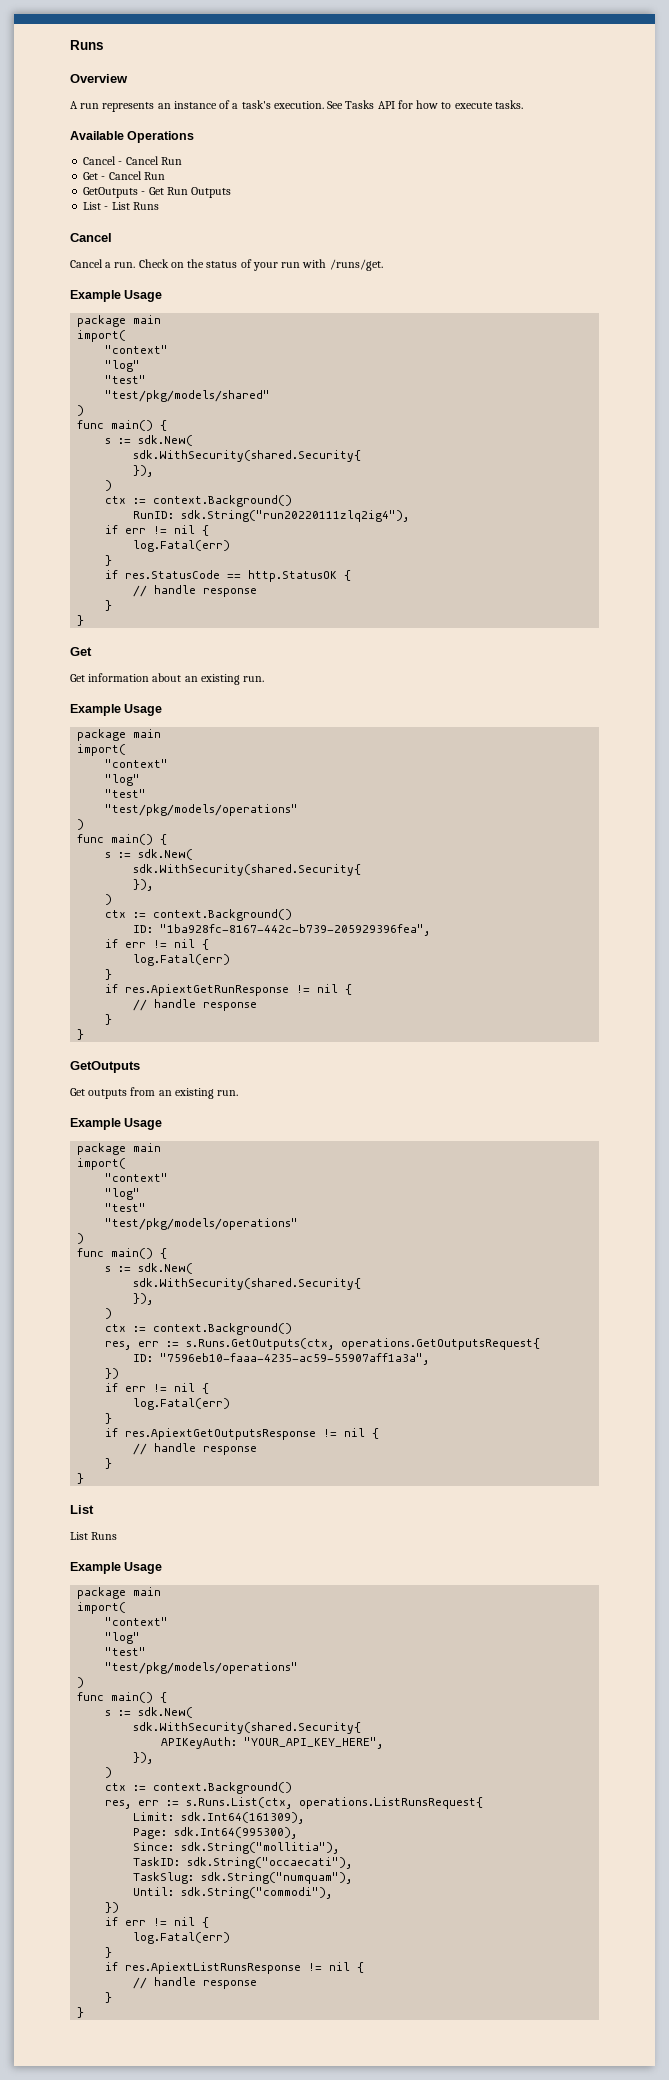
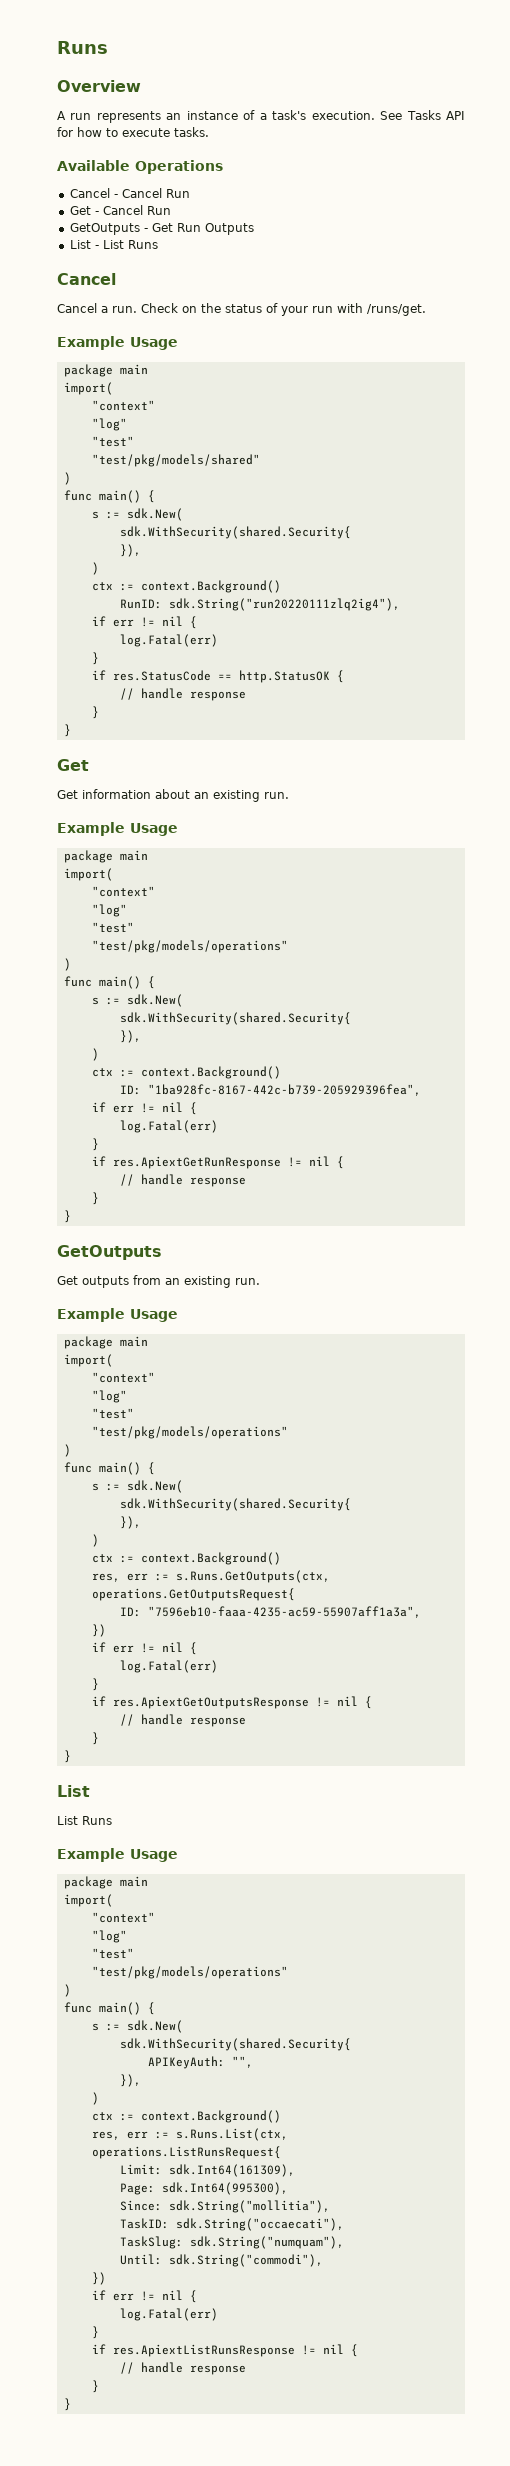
- APIKeyAuth: "YOUR_API_KEY_HERE",
+ APIKeyAuth: "",

